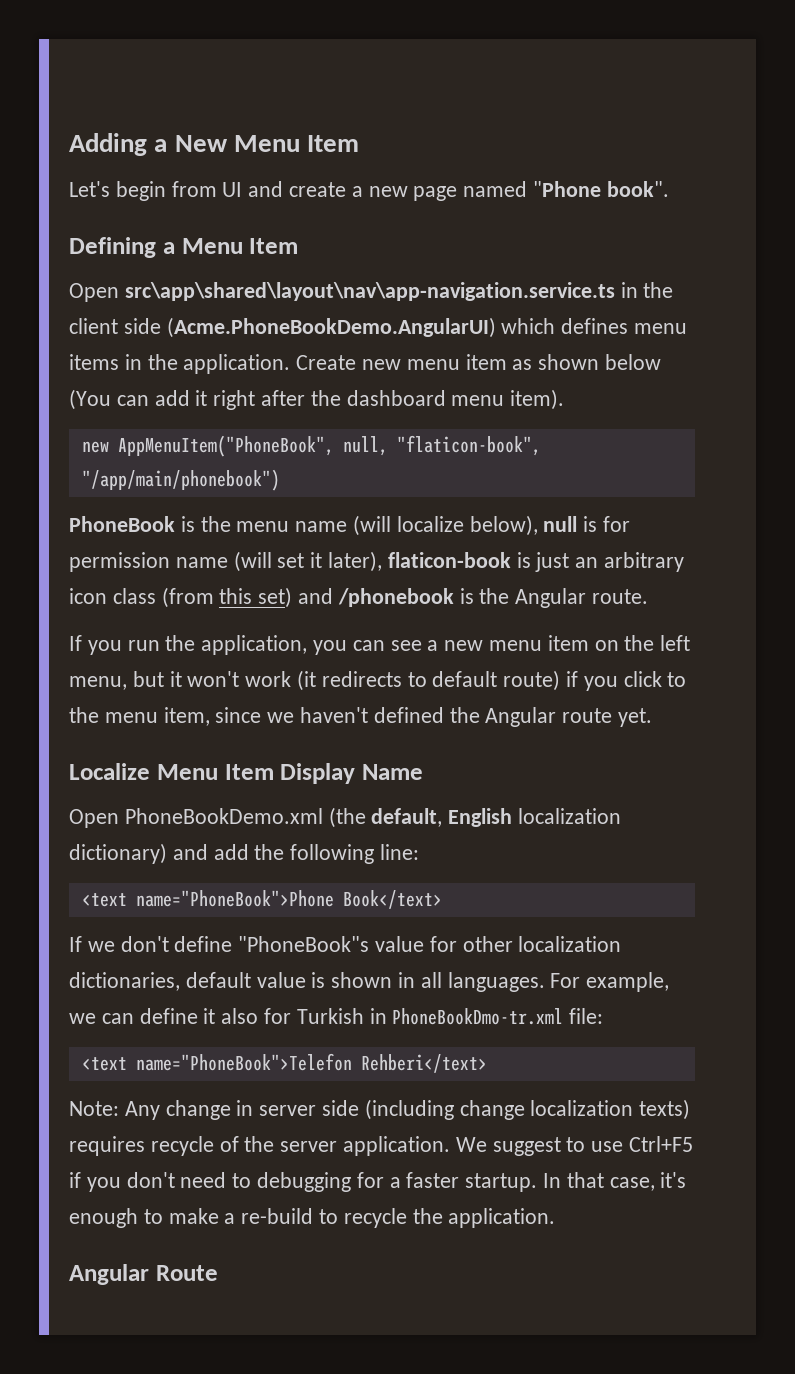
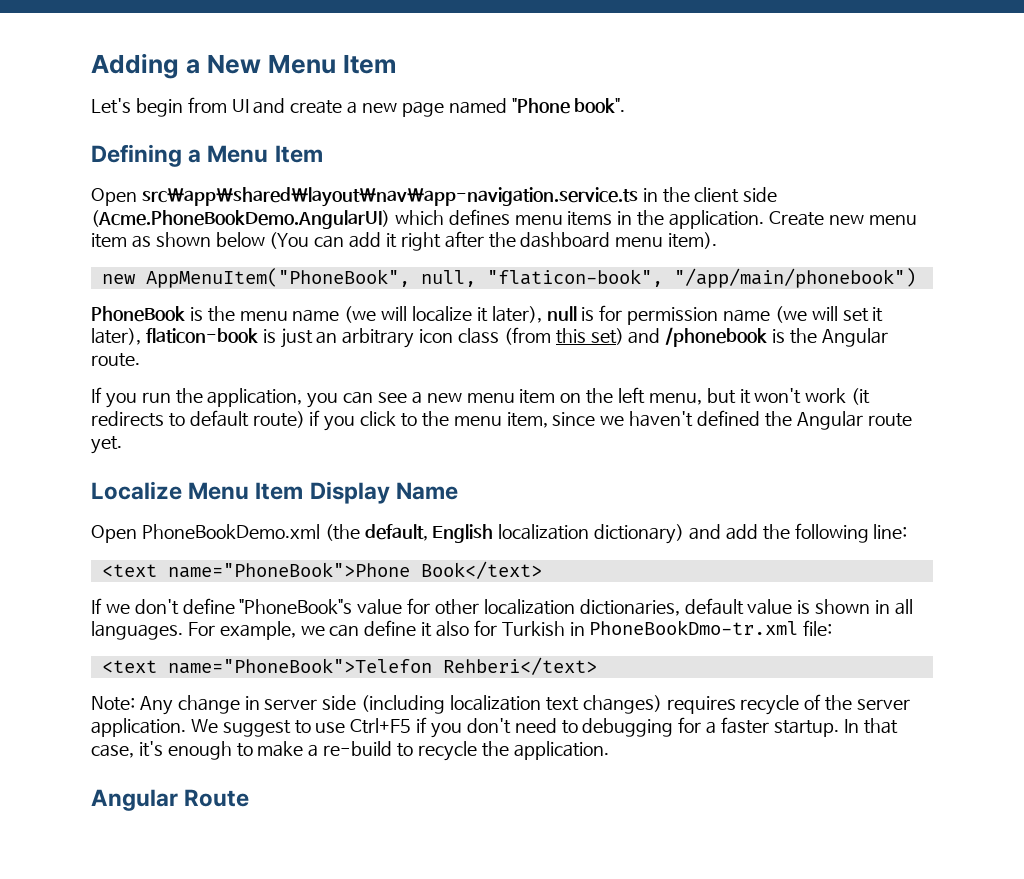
- PhoneBook is the menu name (will localize below), null is for permission name (will set it later), flaticon-book is just an arbitrary icon class (from this set) and /phonebook is the Angular route.
+ PhoneBook is the menu name (we will localize it later), null is for permission name (we will set it later), flaticon-book is just an arbitrary icon class (from this set) and /phonebook is the Angular route.
- Note: Any change in server side (including change localization texts) requires recycle of the server application.
+ Note: Any change in server side (including localization text changes) requires recycle of the server application.

